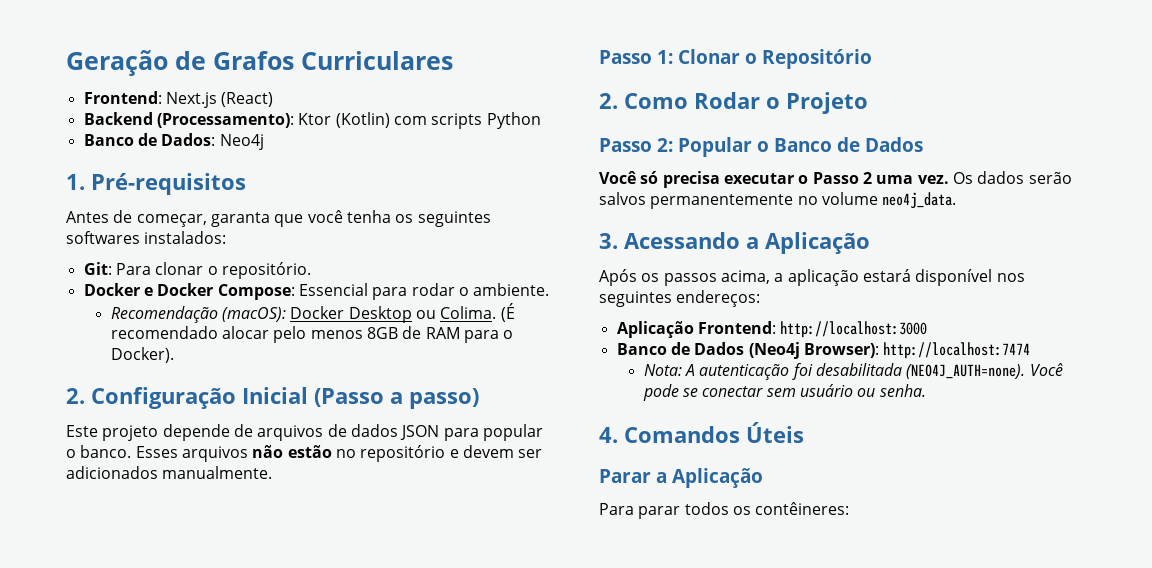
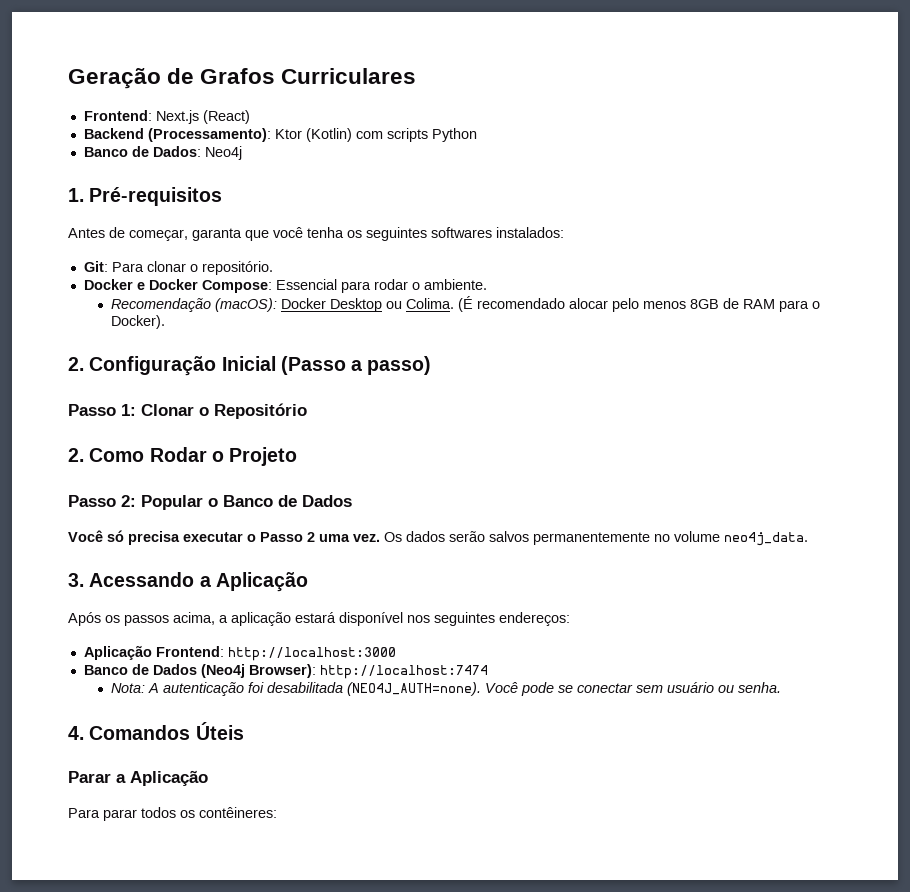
- Este projeto depende de arquivos de dados JSON para popular o banco. Esses arquivos não estão no repositório e devem ser adicionados manualmente.

